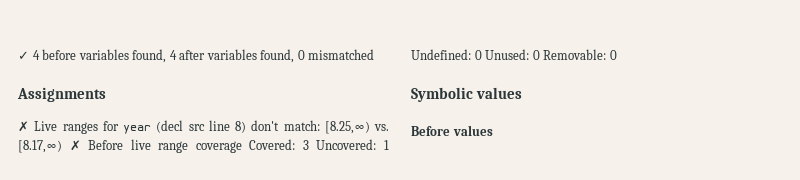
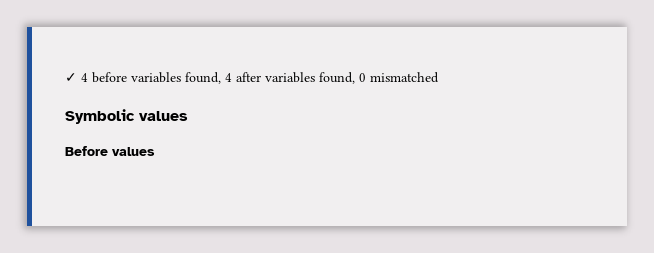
- Assignments
- ✗ Live ranges for year (decl src line 8) don't match: [8.25,∞) vs. [8.17,∞) ✗ Before live range coverage Covered: 3 Uncovered: 1 Undefined: 0 Unused: 0 Removable: 0

